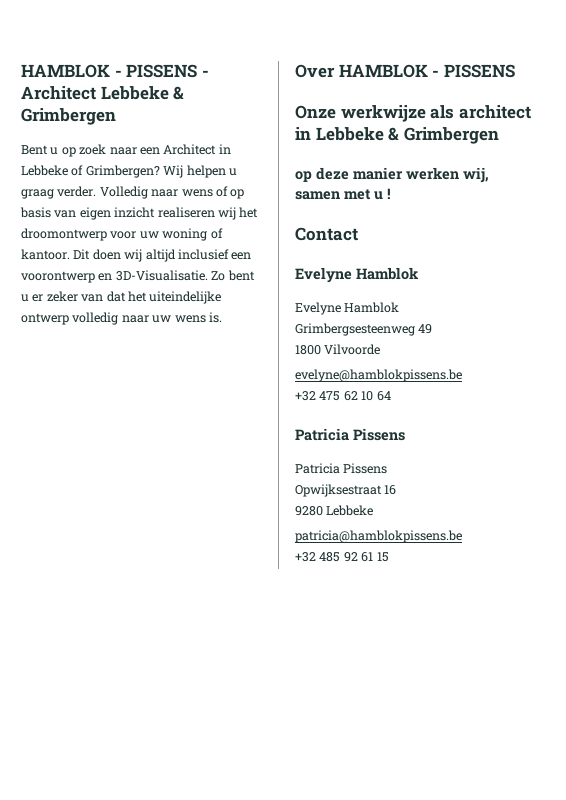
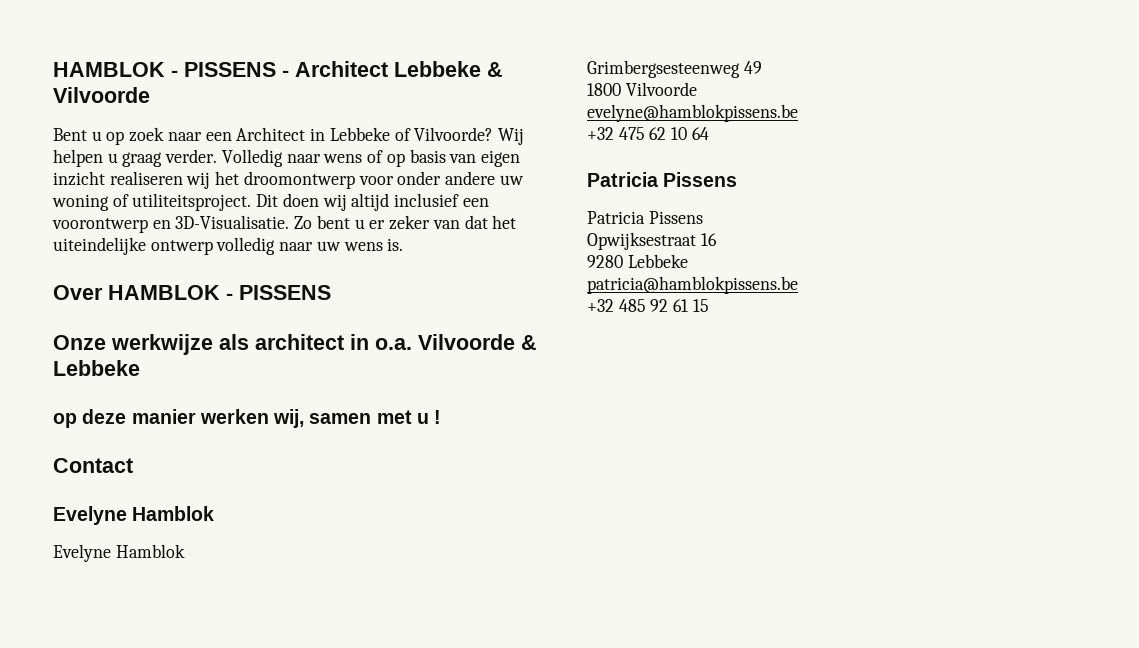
- HAMBLOK - PISSENS - Architect Lebbeke & Grimbergen
+ HAMBLOK - PISSENS - Architect Lebbeke & Vilvoorde
- Bent u op zoek naar een Architect in Lebbeke of Grimbergen?
+ Bent u op zoek naar een Architect in Lebbeke of Vilvoorde?
- Volledig naar wens of op basis van eigen inzicht realiseren wij het droomontwerp voor uw woning of kantoor.
+ Volledig naar wens of op basis van eigen inzicht realiseren wij het droomontwerp voor onder andere uw woning of utiliteitsproject.
- Onze werkwijze als architect in Lebbeke & Grimbergen
+ Onze werkwijze als architect in o.a. Vilvoorde & Lebbeke

